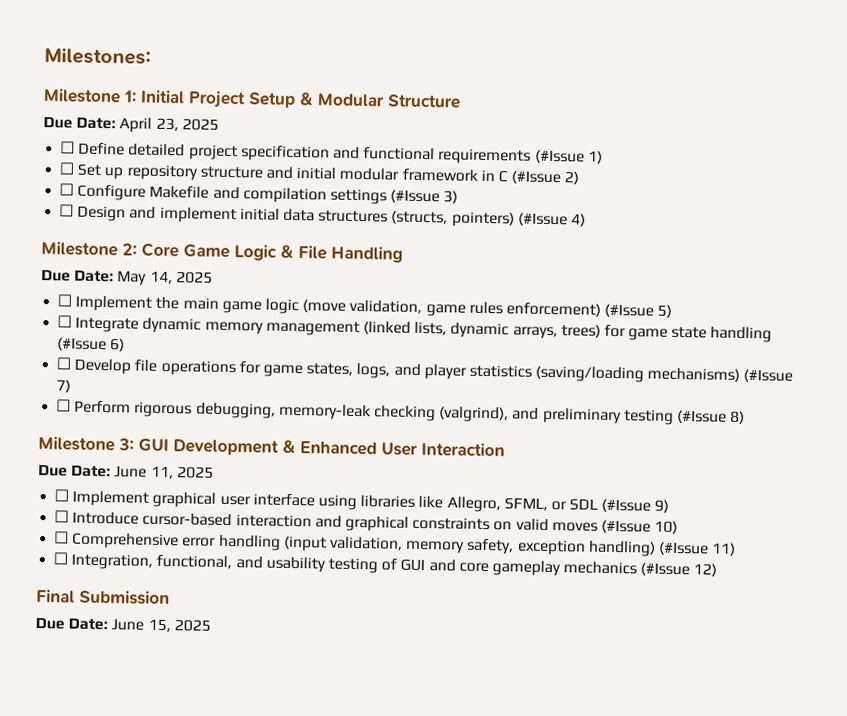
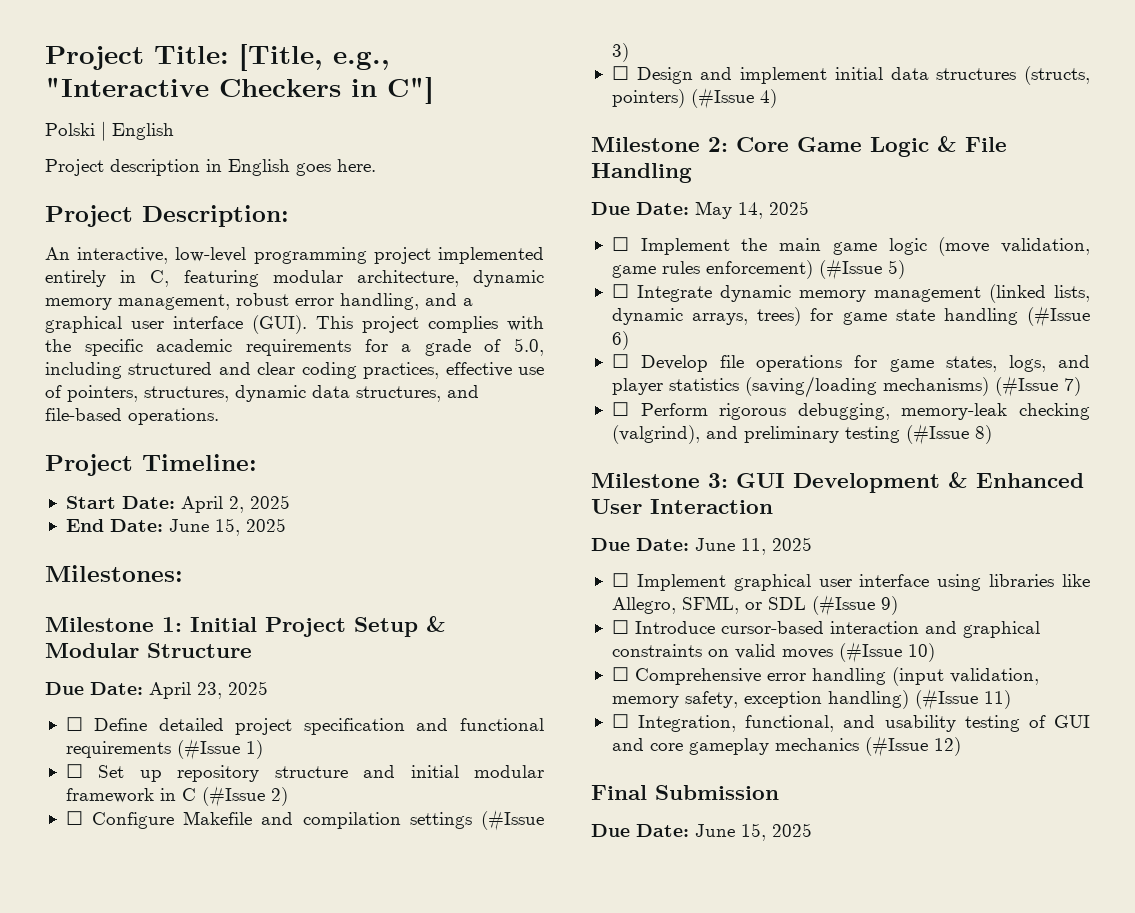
+ Project Title: [Title, e.g., "Interactive Checkers in C"]
+ Polski | English
+ Project description in English goes here.
+ Project Description:
+ An interactive, low-level programming project implemented entirely in C, featuring modular architecture, dynamic memory management, robust error handling, and a graphical user interface (GUI). This project complies with the specific academic requirements for a grade of 5.0, including structured and clear coding practices, effective use of pointers, structures, dynamic data structures, and file-based operations.
+ Project Timeline:
+ Start Date: April 2, 2025
+ End Date: June 15, 2025

